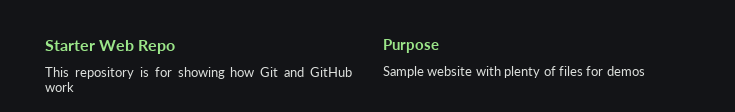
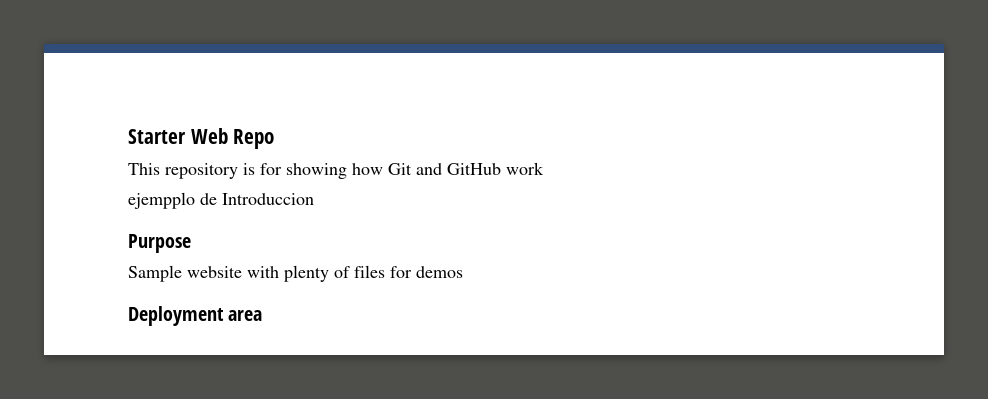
+ ejempplo de Introduccion
+ Deployment area

